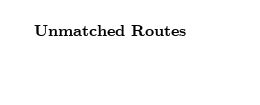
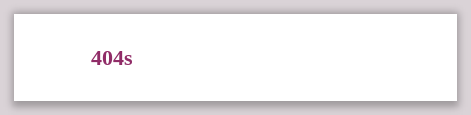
- Unmatched Routes
+ 404s

